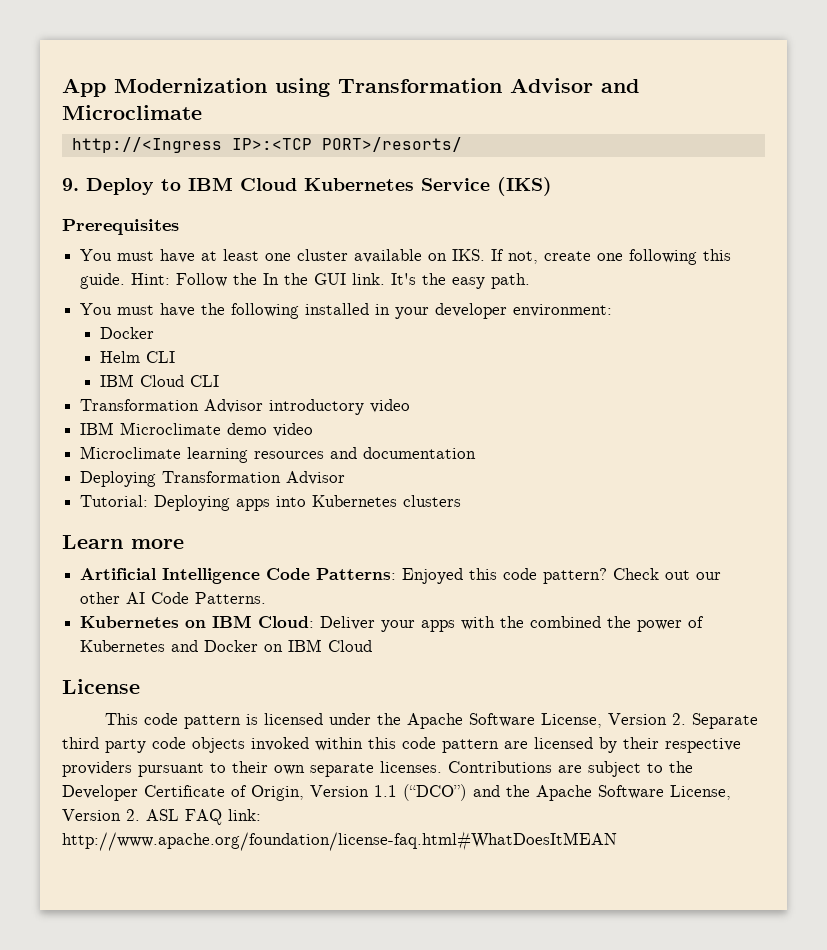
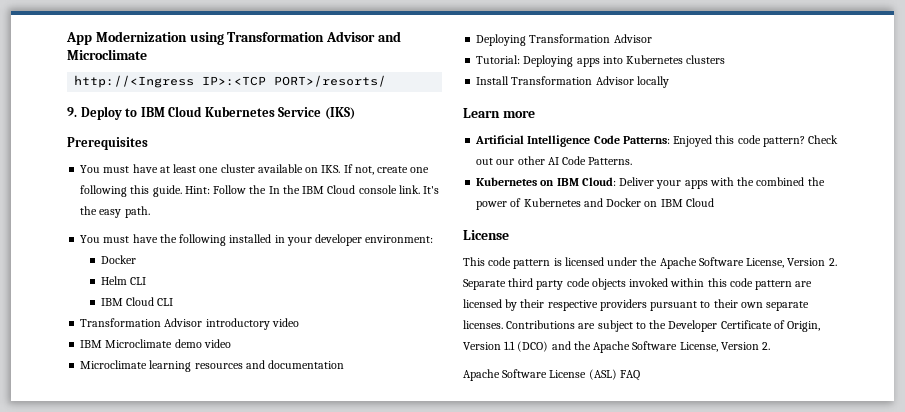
- Hint: Follow the In the GUI link.
+ Hint: Follow the In the IBM Cloud console link.
+ Install Transformation Advisor locally
- Contributions are subject to the Developer Certificate of Origin, Version 1.1 (“DCO”) and the Apache Software License, Version 2. ASL FAQ link: http://www.apache.org/foundation/license-faq.html#WhatDoesItMEAN
+ Contributions are subject to the Developer Certificate of Origin, Version 1.1 (DCO) and the Apache Software License, Version 2.
+ Apache Software License (ASL) FAQ

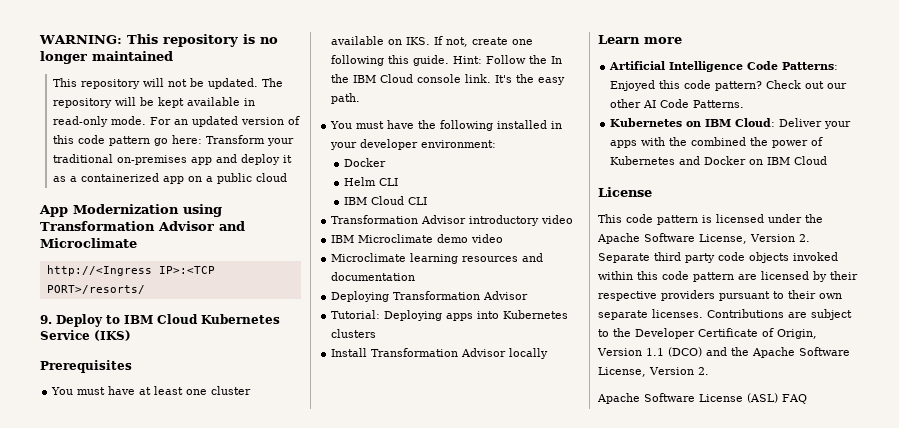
+ WARNING: This repository is no longer maintained
+ This repository will not be updated. The repository will be kept available in read-only mode. For an updated version of this code pattern go here: Transform your traditional on-premises app and deploy it as a containerized app on a public cloud

